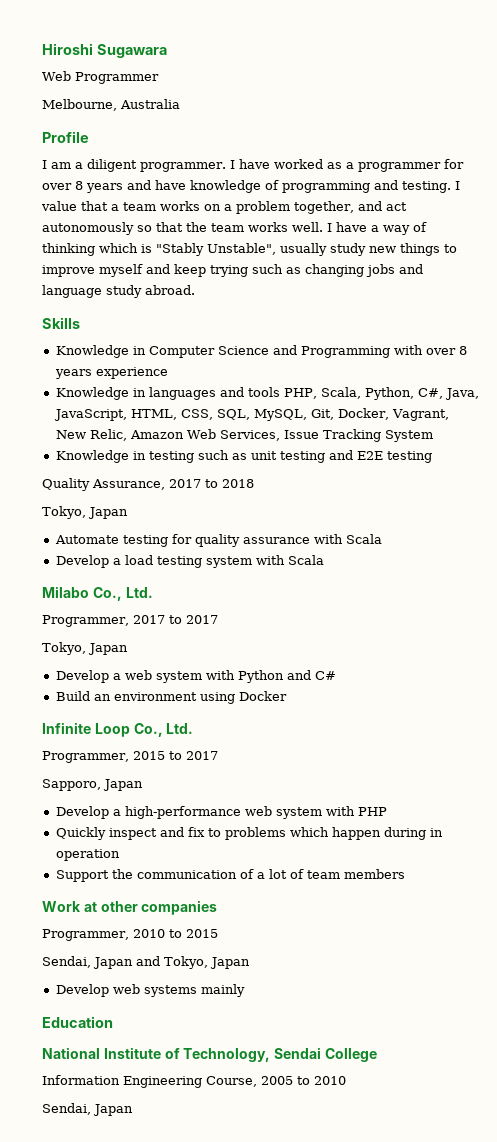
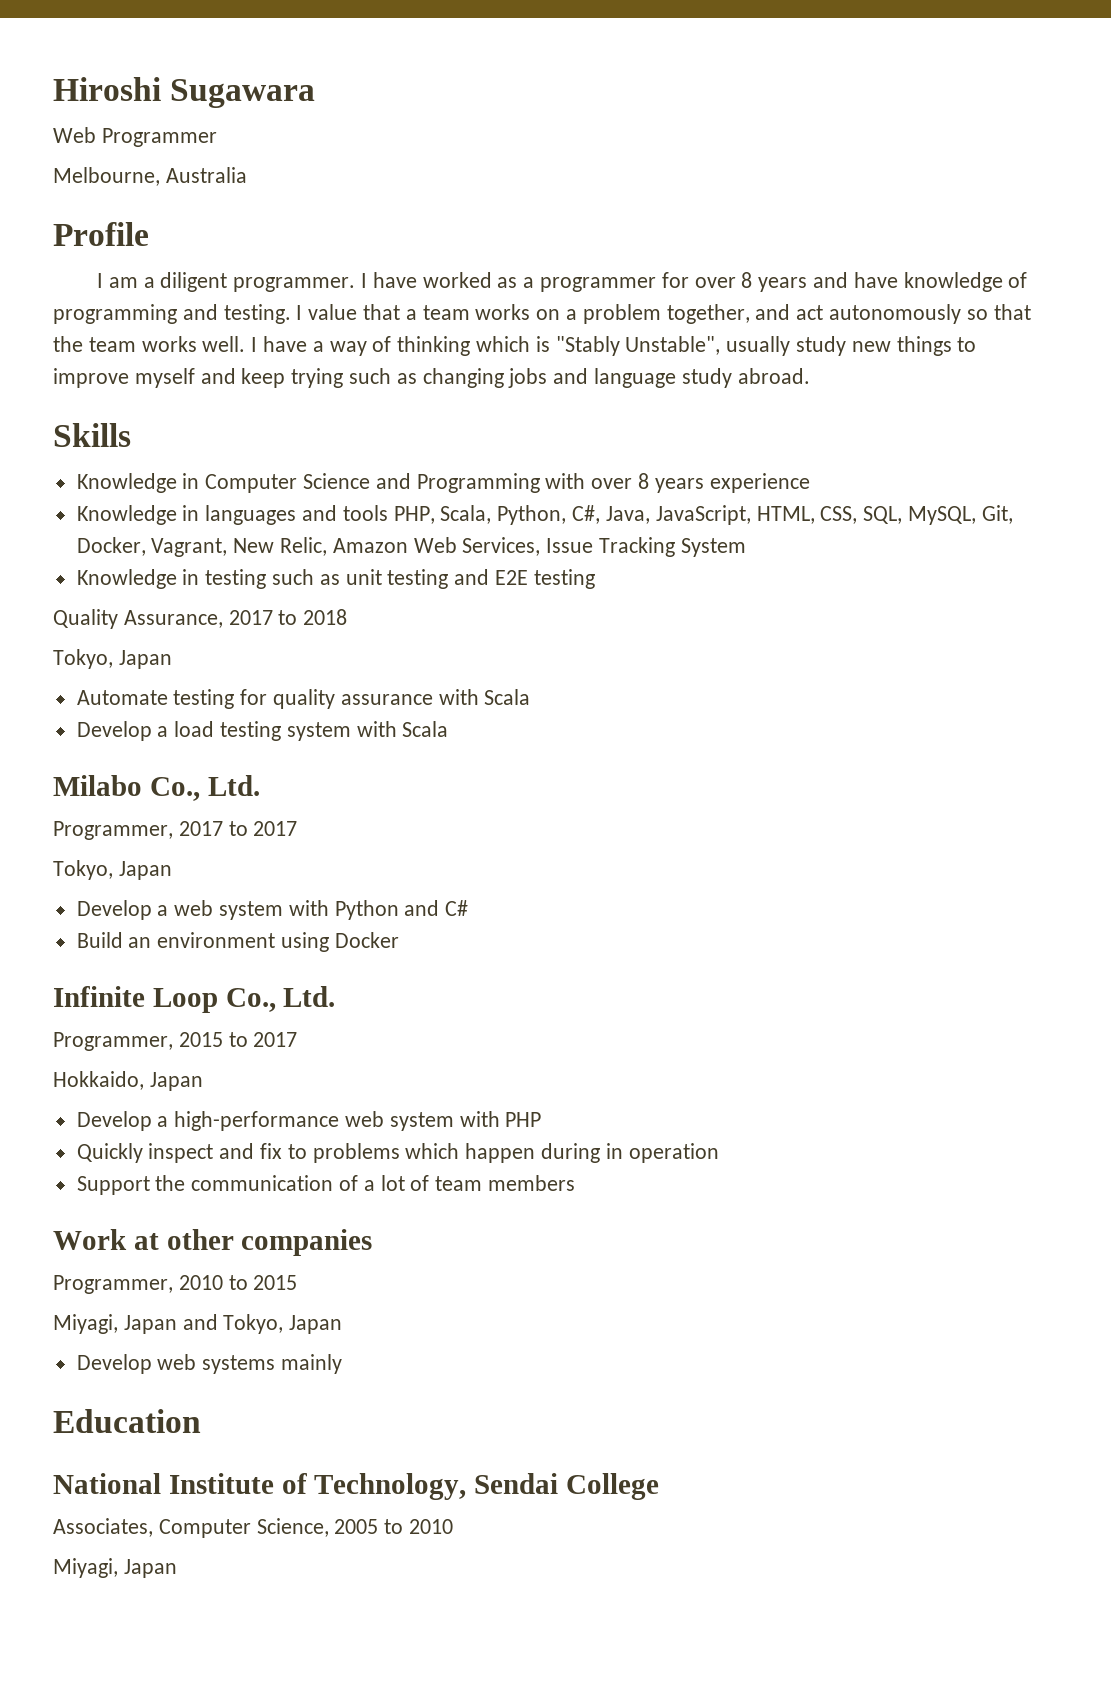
- Sapporo, Japan
+ Hokkaido, Japan
- Sendai, Japan and Tokyo, Japan
+ Miyagi, Japan and Tokyo, Japan
- Information Engineering Course, 2005 to 2010
- Sendai, Japan
+ Associates, Computer Science, 2005 to 2010
+ Miyagi, Japan

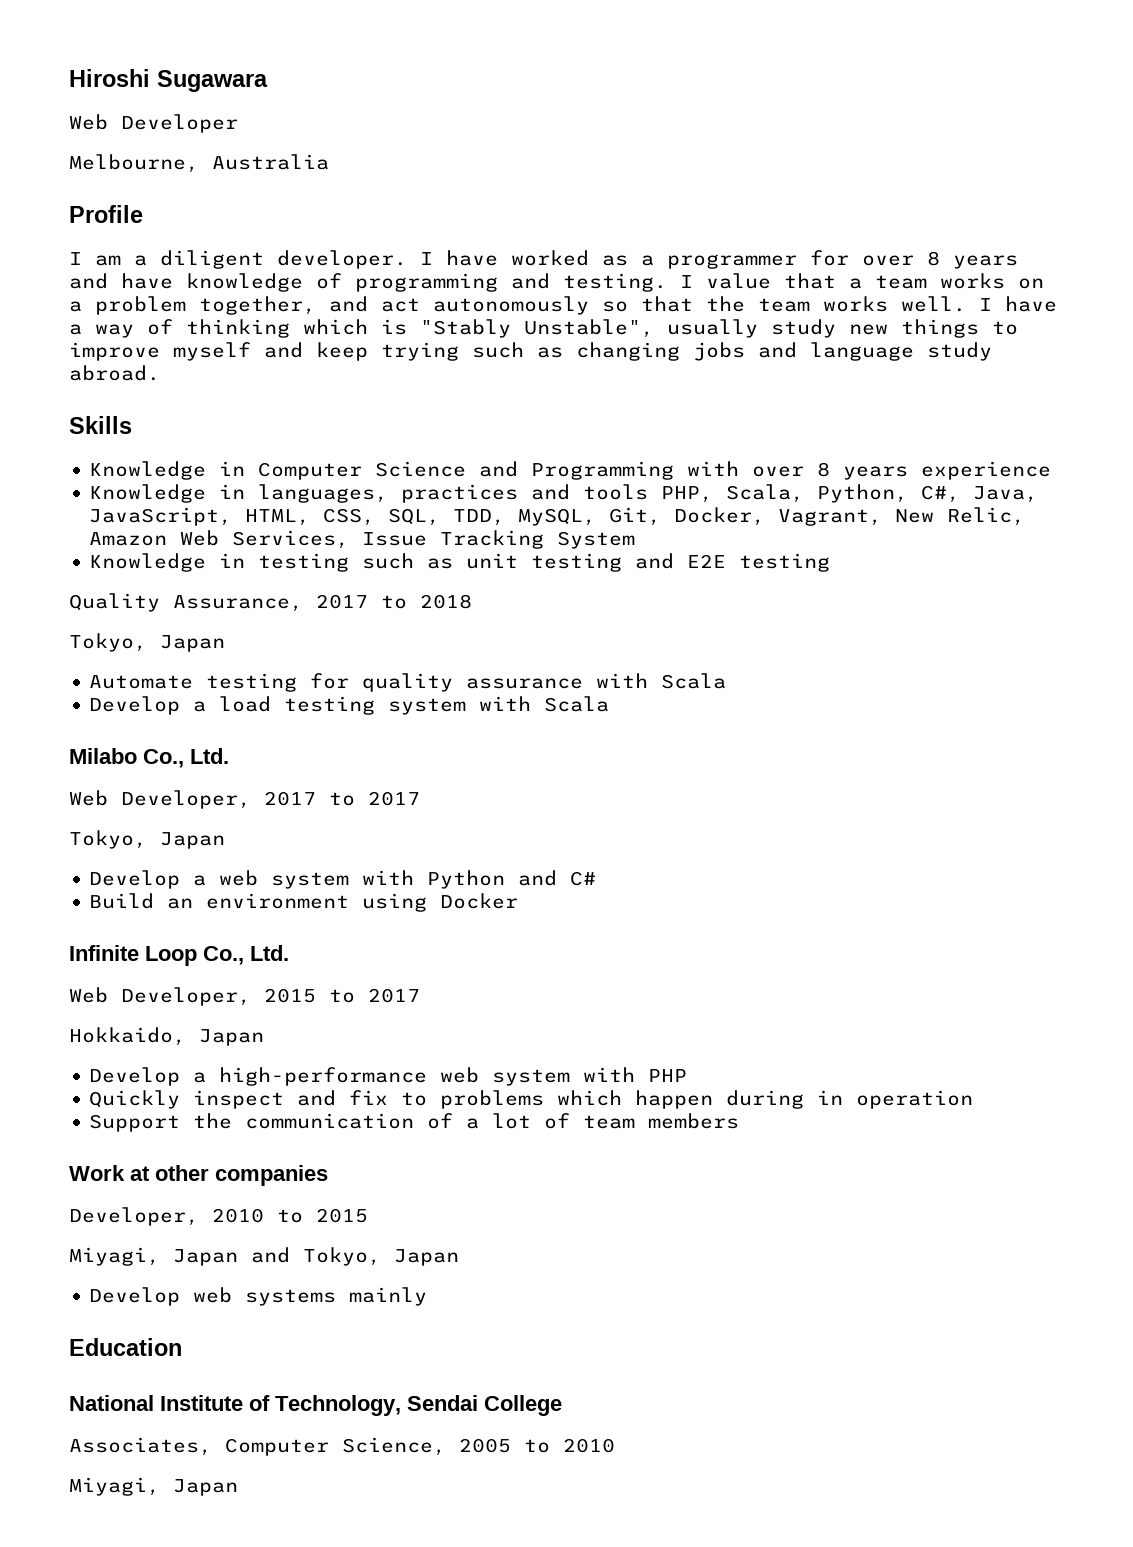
- Web Programmer
+ Web Developer
- I am a diligent programmer.
+ I am a diligent developer.
- Knowledge in languages and tools PHP, Scala, Python, C#, Java, JavaScript, HTML, CSS, SQL, MySQL, Git, Docker, Vagrant, New Relic, Amazon Web Services, Issue Tracking System
+ Knowledge in languages, practices and tools PHP, Scala, Python, C#, Java, JavaScript, HTML, CSS, SQL, TDD, MySQL, Git, Docker, Vagrant, New Relic, Amazon Web Services, Issue Tracking System
- Programmer, 2017 to 2017
+ Web Developer, 2017 to 2017
- Programmer, 2015 to 2017
+ Web Developer, 2015 to 2017
- Programmer, 2010 to 2015
+ Developer, 2010 to 2015

